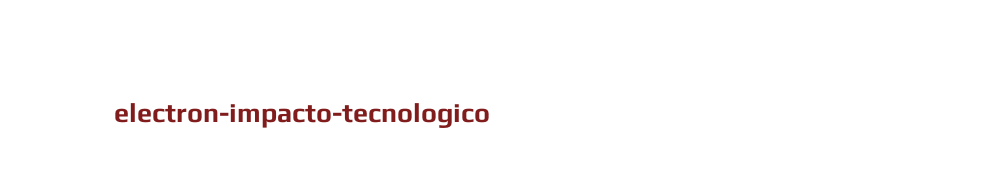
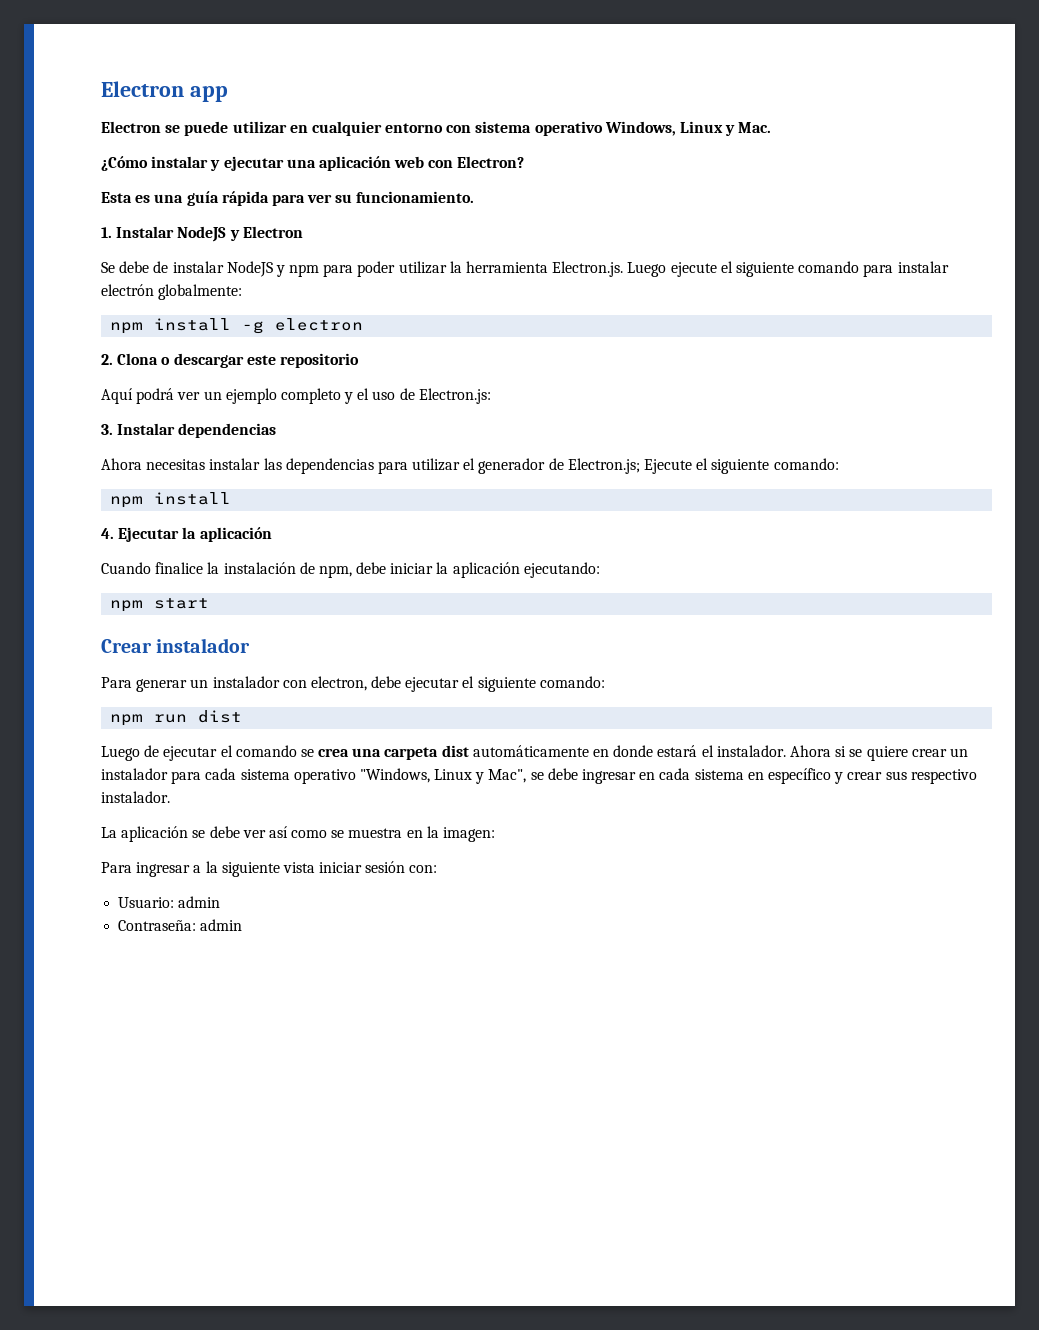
- electron-impacto-tecnologico
+ Electron app
+ Electron se puede utilizar en cualquier entorno con sistema operativo Windows, Linux y Mac.
+ ¿Cómo instalar y ejecutar una aplicación web con Electron?
+ Esta es una guía rápida para ver su funcionamiento.
+ 1. Instalar NodeJS y Electron
+ Se debe de instalar NodeJS y npm para poder utilizar la herramienta Electron.js. Luego ejecute el siguiente comando para instalar electrón globalmente:
+ npm install -g electron
+ 2. Clona o descargar este repositorio
+ Aquí podrá ver un ejemplo completo y el uso de Electron.js:
+ 3. Instalar dependencias
+ Ahora necesitas instalar las dependencias para utilizar el generador de Electron.js; Ejecute el siguiente comando:
+ npm install
+ 4. Ejecutar la aplicación
+ Cuando finalice la instalación de npm, debe iniciar la aplicación ejecutando:
+ npm start
+ Crear instalador
+ Para generar un instalador con electron, debe ejecutar el siguiente comando:
+ npm run dist
+ Luego de ejecutar el comando se crea una carpeta dist automáticamente en donde estará el instalador. Ahora si se quiere crear un instalador para cada sistema operativo "Windows, Linux y Mac", se debe ingresar en cada sistema en específico y crear sus respectivo instalador.
+ La aplicación se debe ver así como se muestra en la imagen:
+ Para ingresar a la siguiente vista iniciar sesión con:
+ Usuario: admin
+ Contraseña: admin

